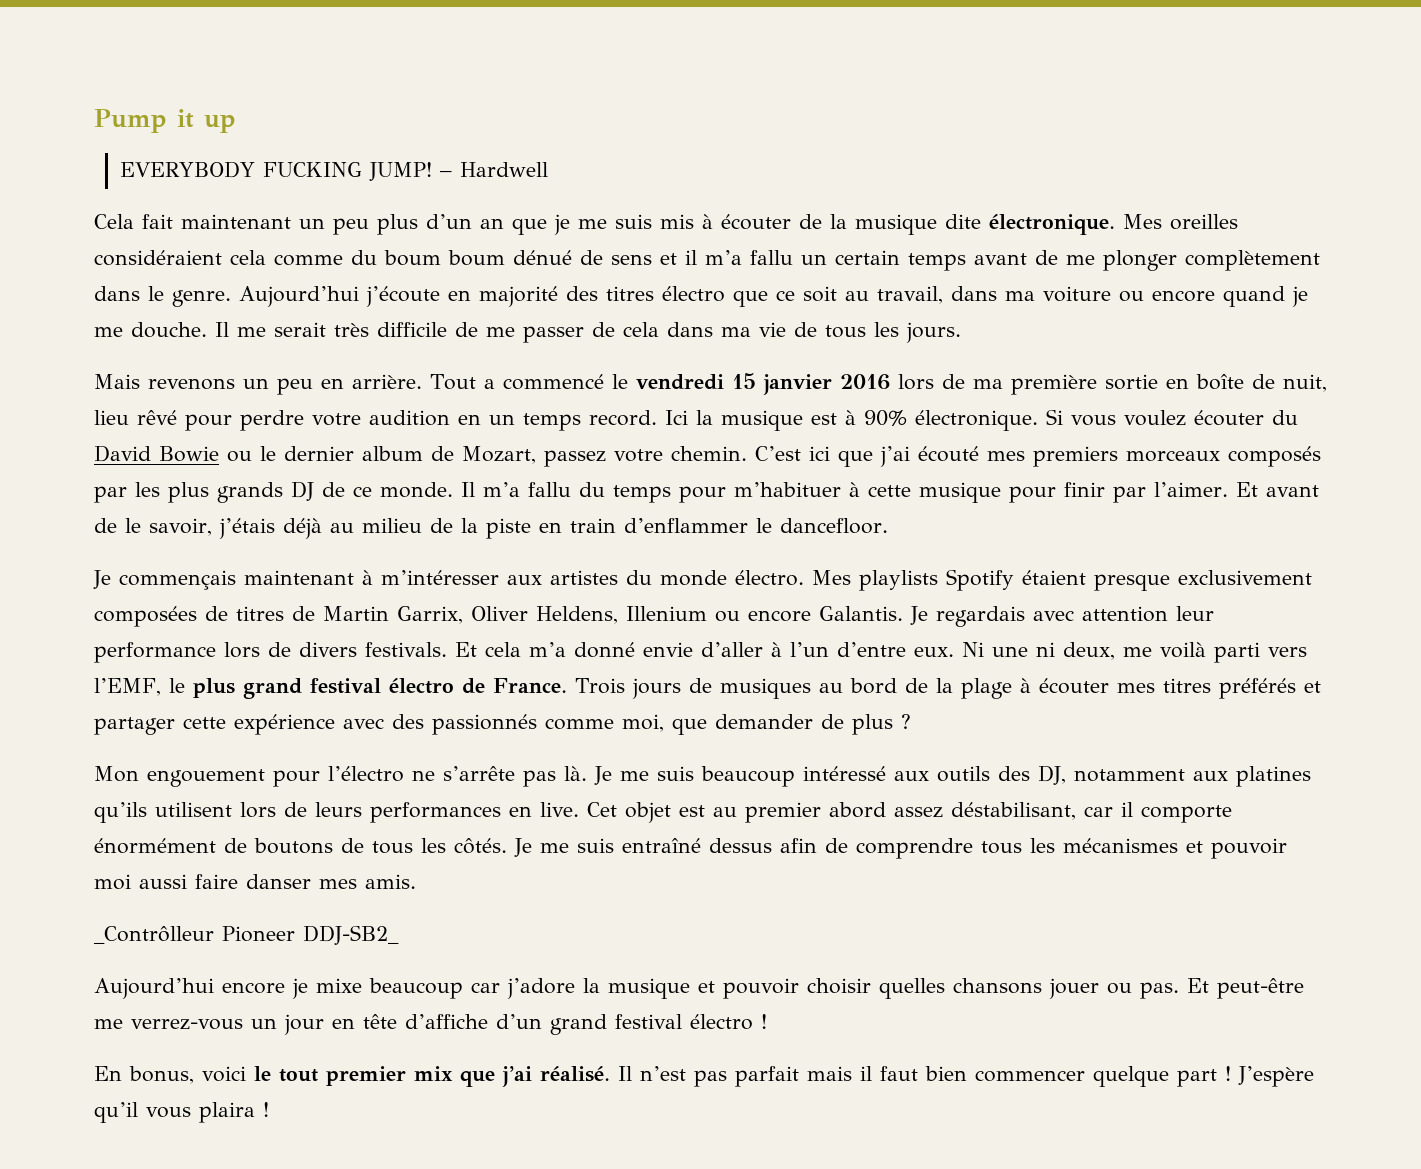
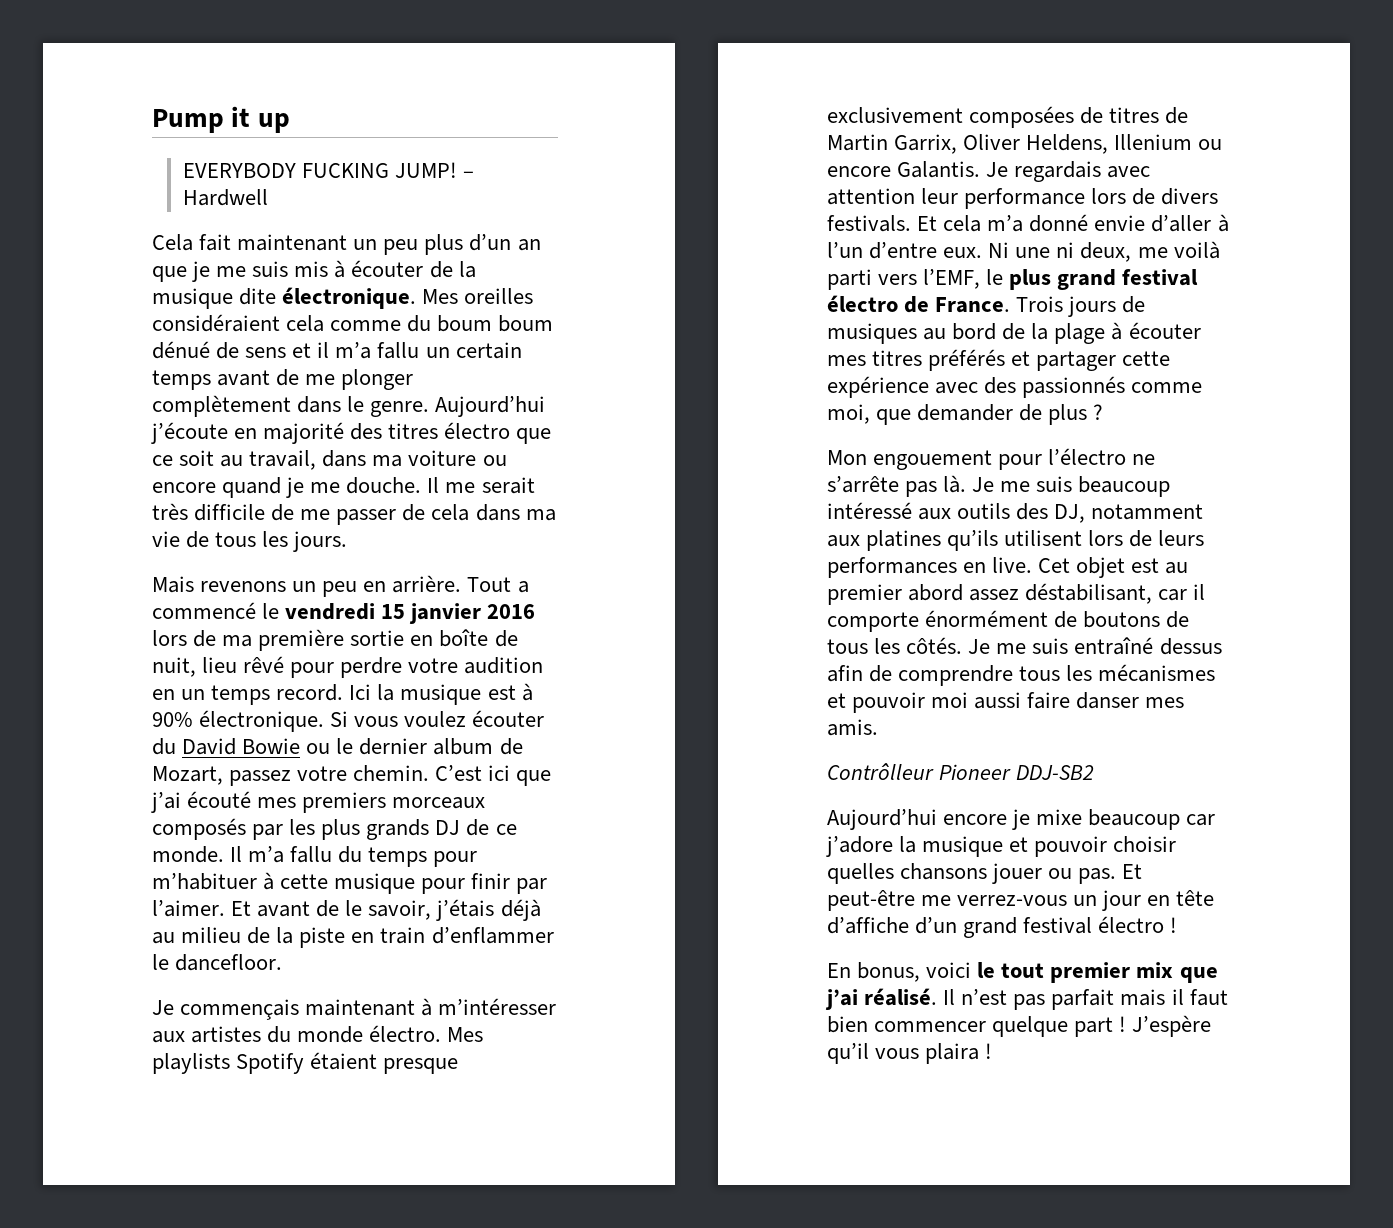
- _Contrôlleur Pioneer DDJ-SB2_
+ Contrôlleur Pioneer DDJ-SB2

